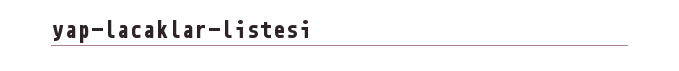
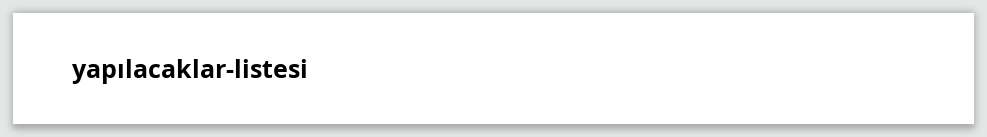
- yap-lacaklar-listesi
+ yapılacaklar-listesi

